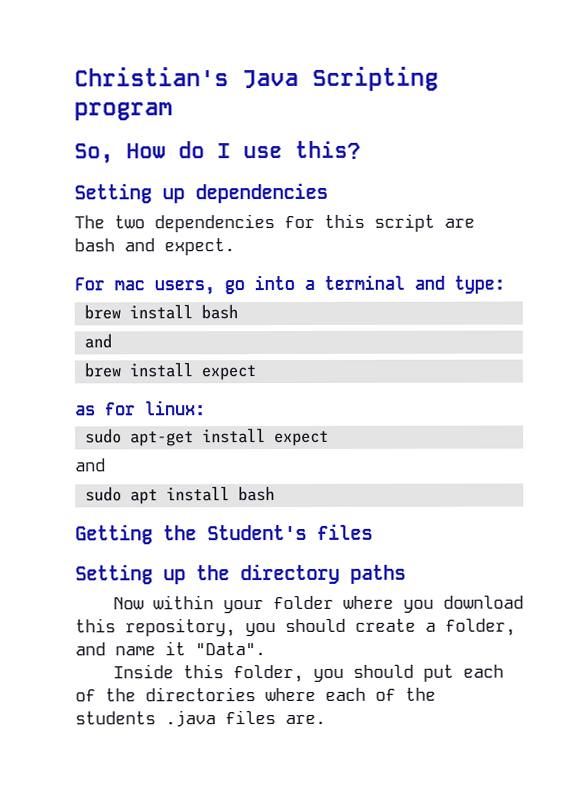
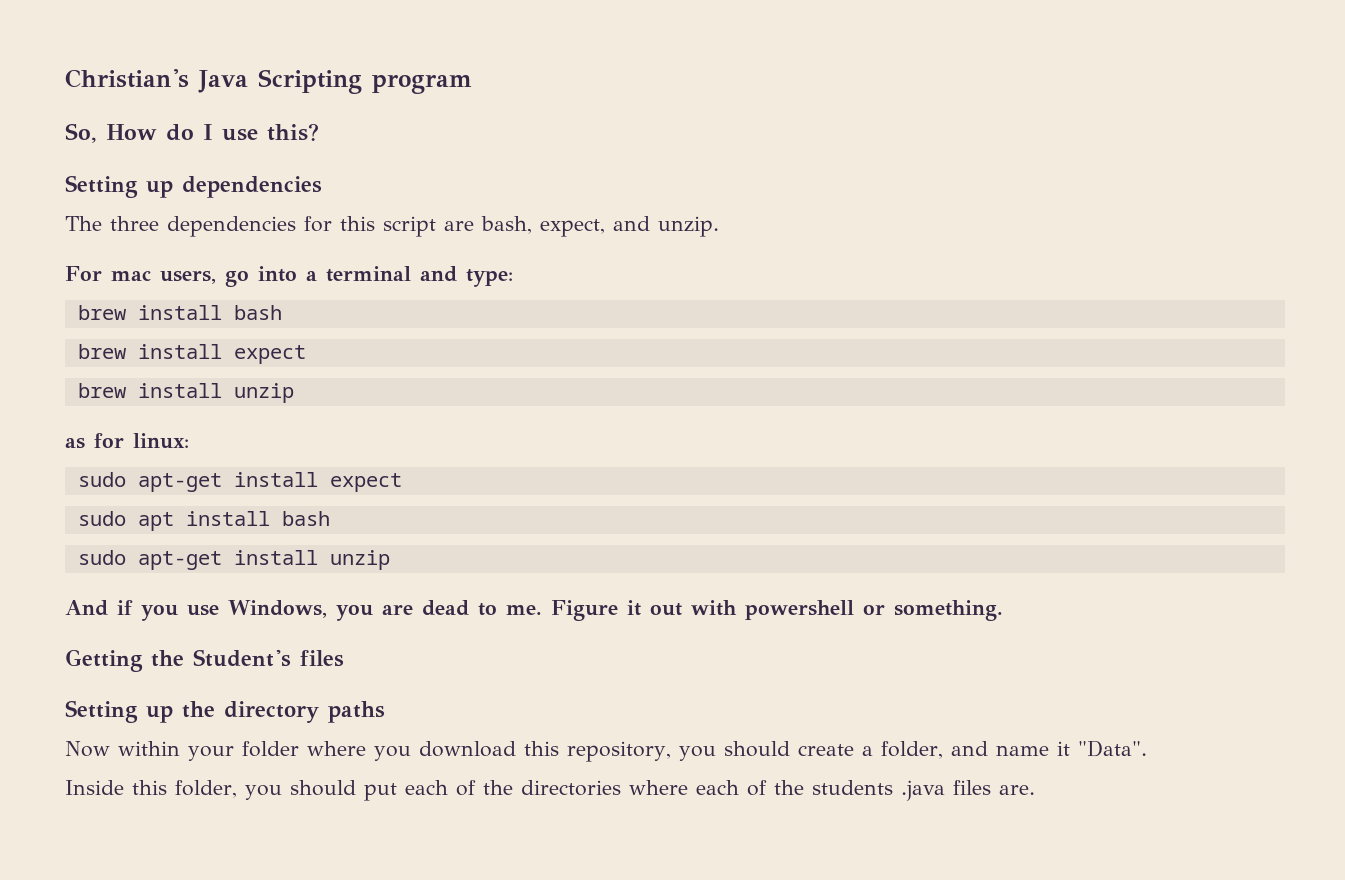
- The two dependencies for this script are bash and expect.
+ The three dependencies for this script are bash, expect, and unzip.
  brew install bash
- and
  brew install expect
+ brew install unzip
  sudo apt-get install expect
- and
+ sudo apt-get install unzip
+ And if you use Windows, you are dead to me. Figure it out with powershell or something.

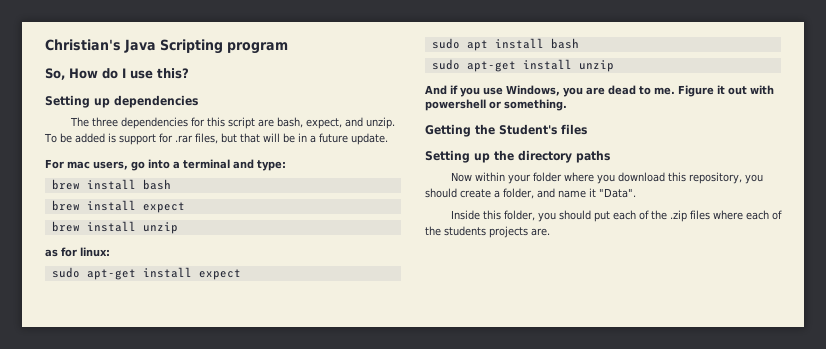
+ To be added is support for .rar files, but that will be in a future update.
- Inside this folder, you should put each of the directories where each of the students .java files are.
+ Inside this folder, you should put each of the .zip files where each of the students projects are.

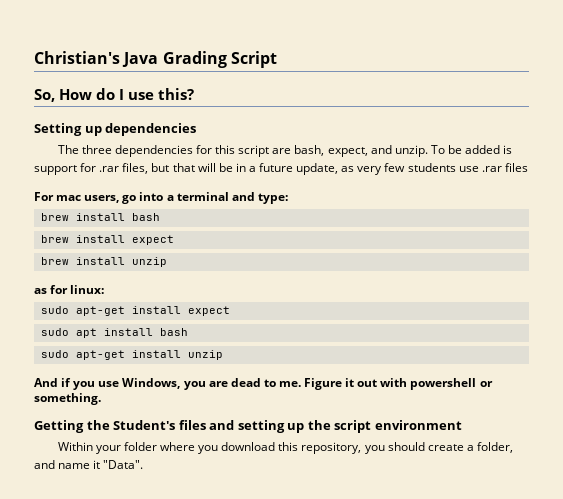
- Christian's Java Scripting program
+ Christian's Java Grading Script
- To be added is support for .rar files, but that will be in a future update.
+ To be added is support for .rar files, but that will be in a future update, as very few students use .rar files
- Getting the Student's files
- Setting up the directory paths
- Now within your folder where you download this repository, you should create a folder, and name it "Data".
+ Getting the Student's files and setting up the script environment
+ Within your folder where you download this repository, you should create a folder, and name it "Data".
- Inside this folder, you should put each of the .zip files where each of the students projects are.

